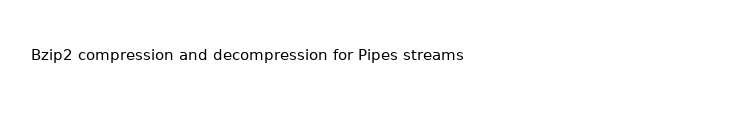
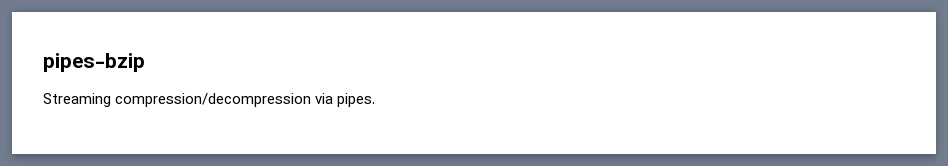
- Bzip2 compression and decompression for Pipes streams
+ pipes-bzip
+ Streaming compression/decompression via pipes.

